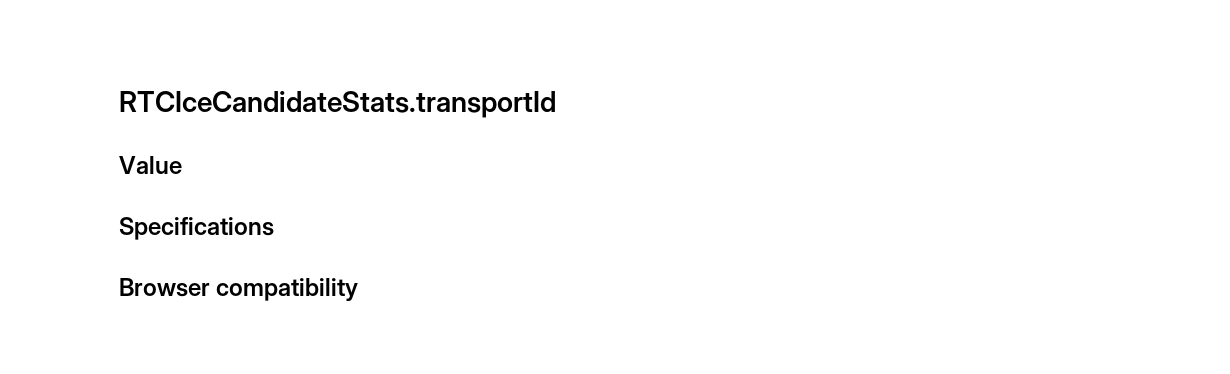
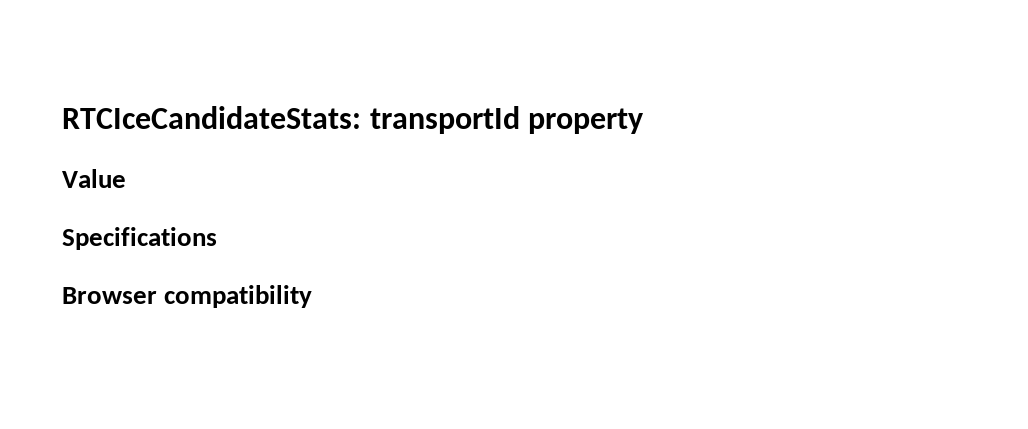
- RTCIceCandidateStats.transportId
+ RTCIceCandidateStats: transportId property

